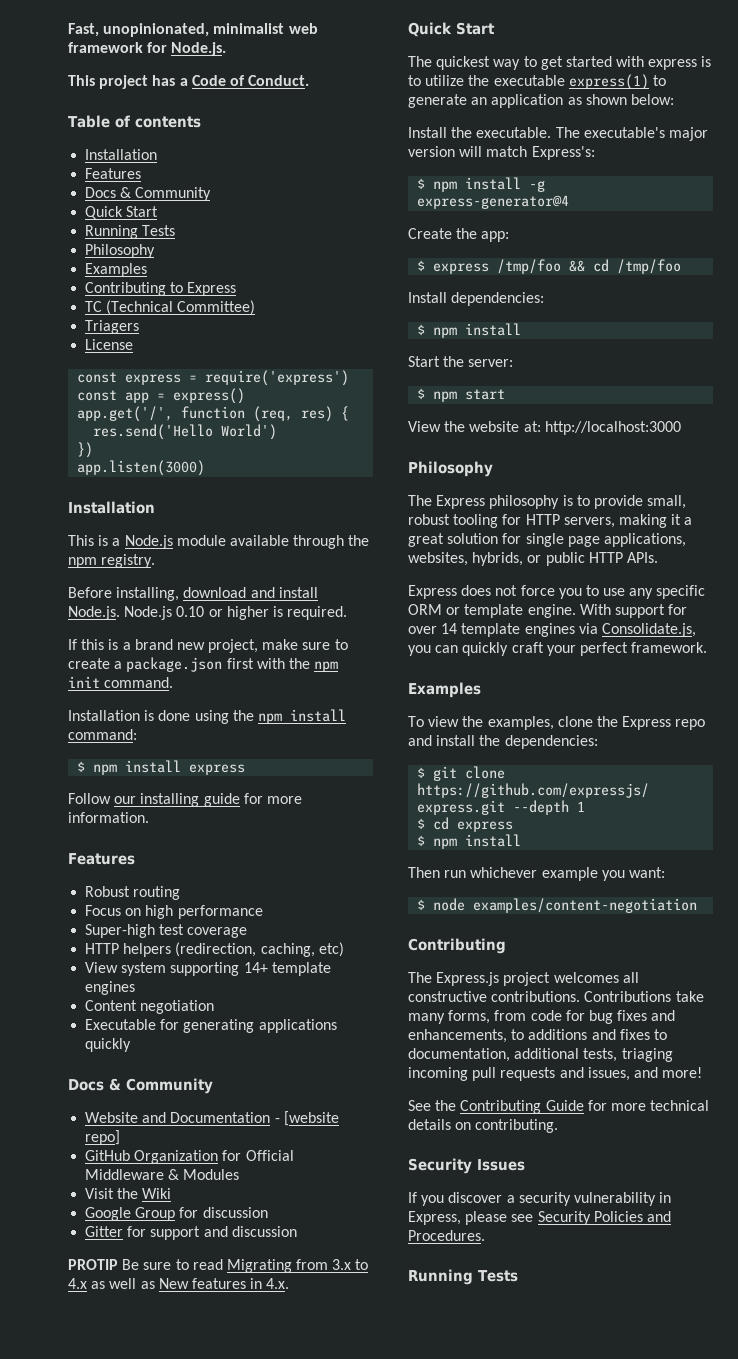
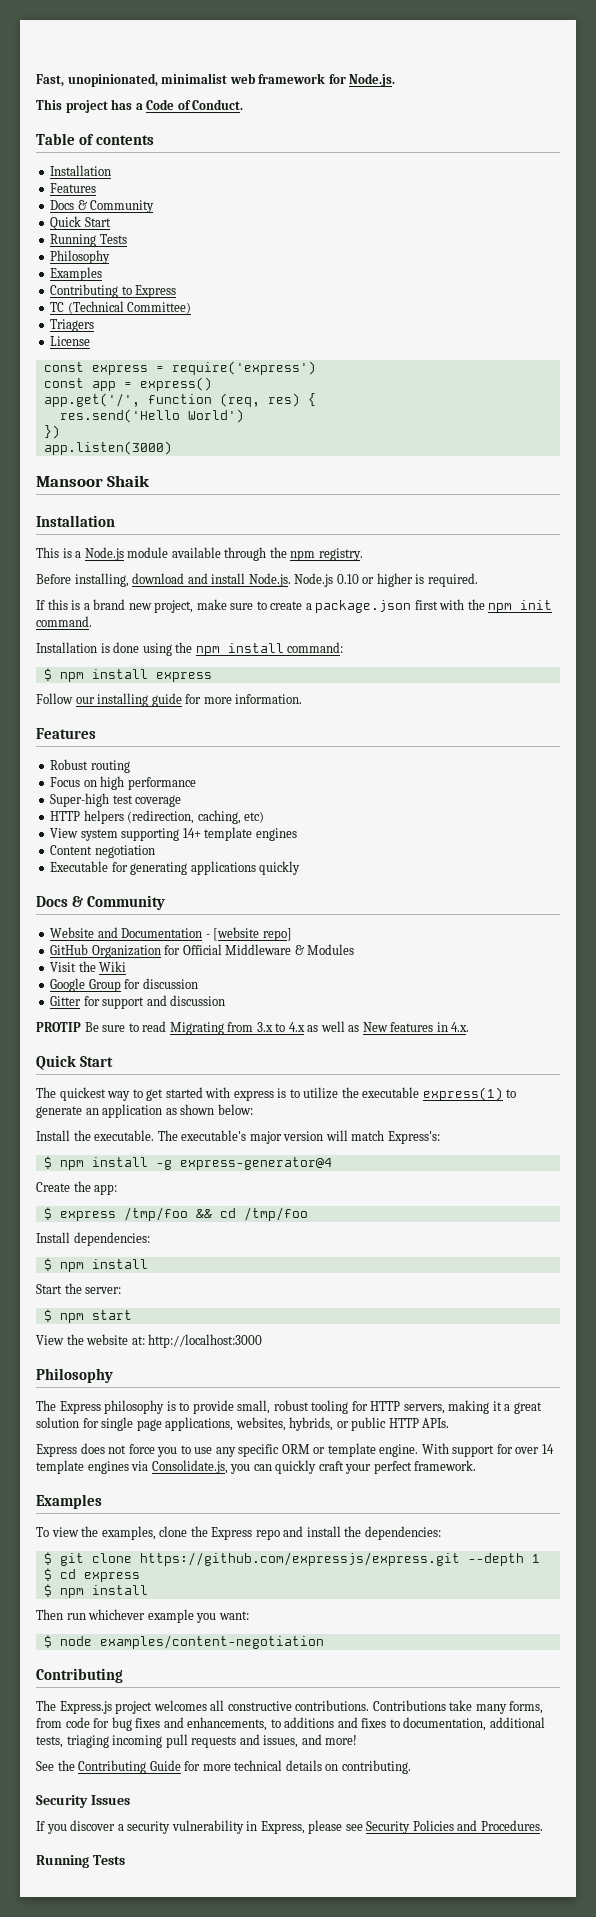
+ Mansoor Shaik

